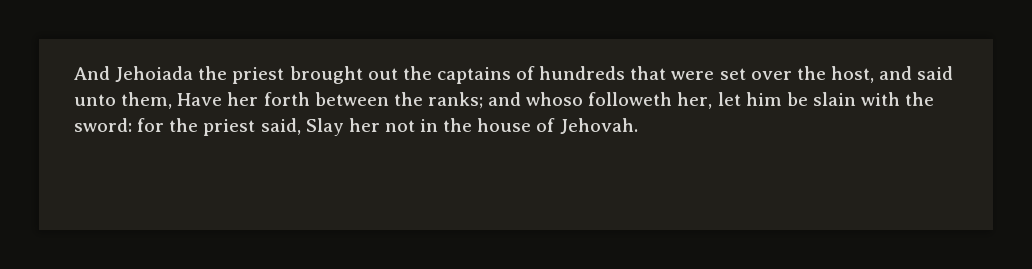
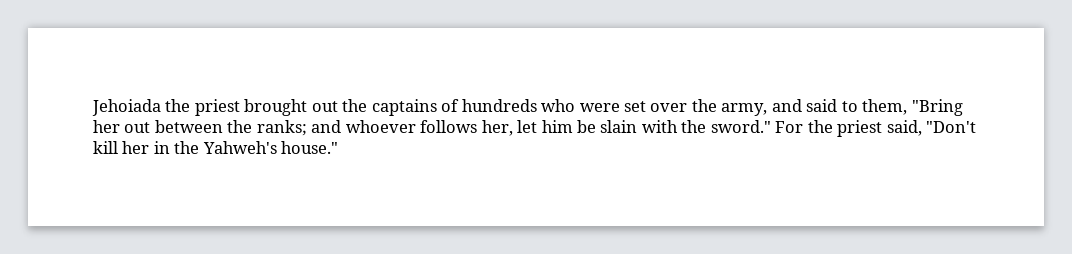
- And Jehoiada the priest brought out the captains of hundreds that were set over the host, and said unto them, Have her forth between the ranks; and whoso followeth her, let him be slain with the sword: for the priest said, Slay her not in the house of Jehovah.
+ Jehoiada the priest brought out the captains of hundreds who were set over the army, and said to them, "Bring her out between the ranks; and whoever follows her, let him be slain with the sword." For the priest said, "Don't kill her in the Yahweh's house."

